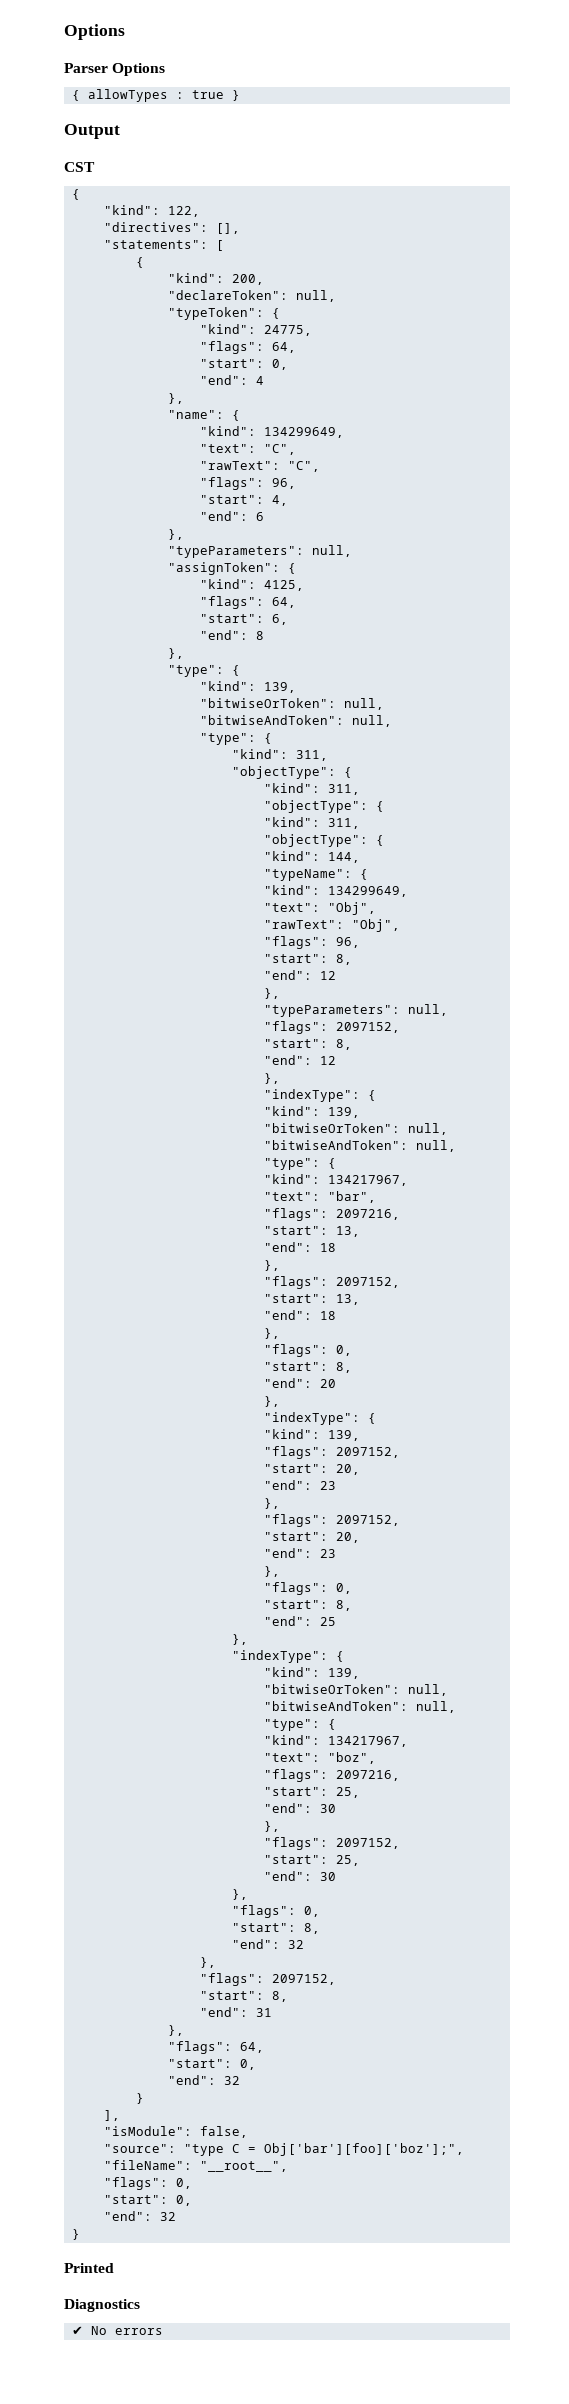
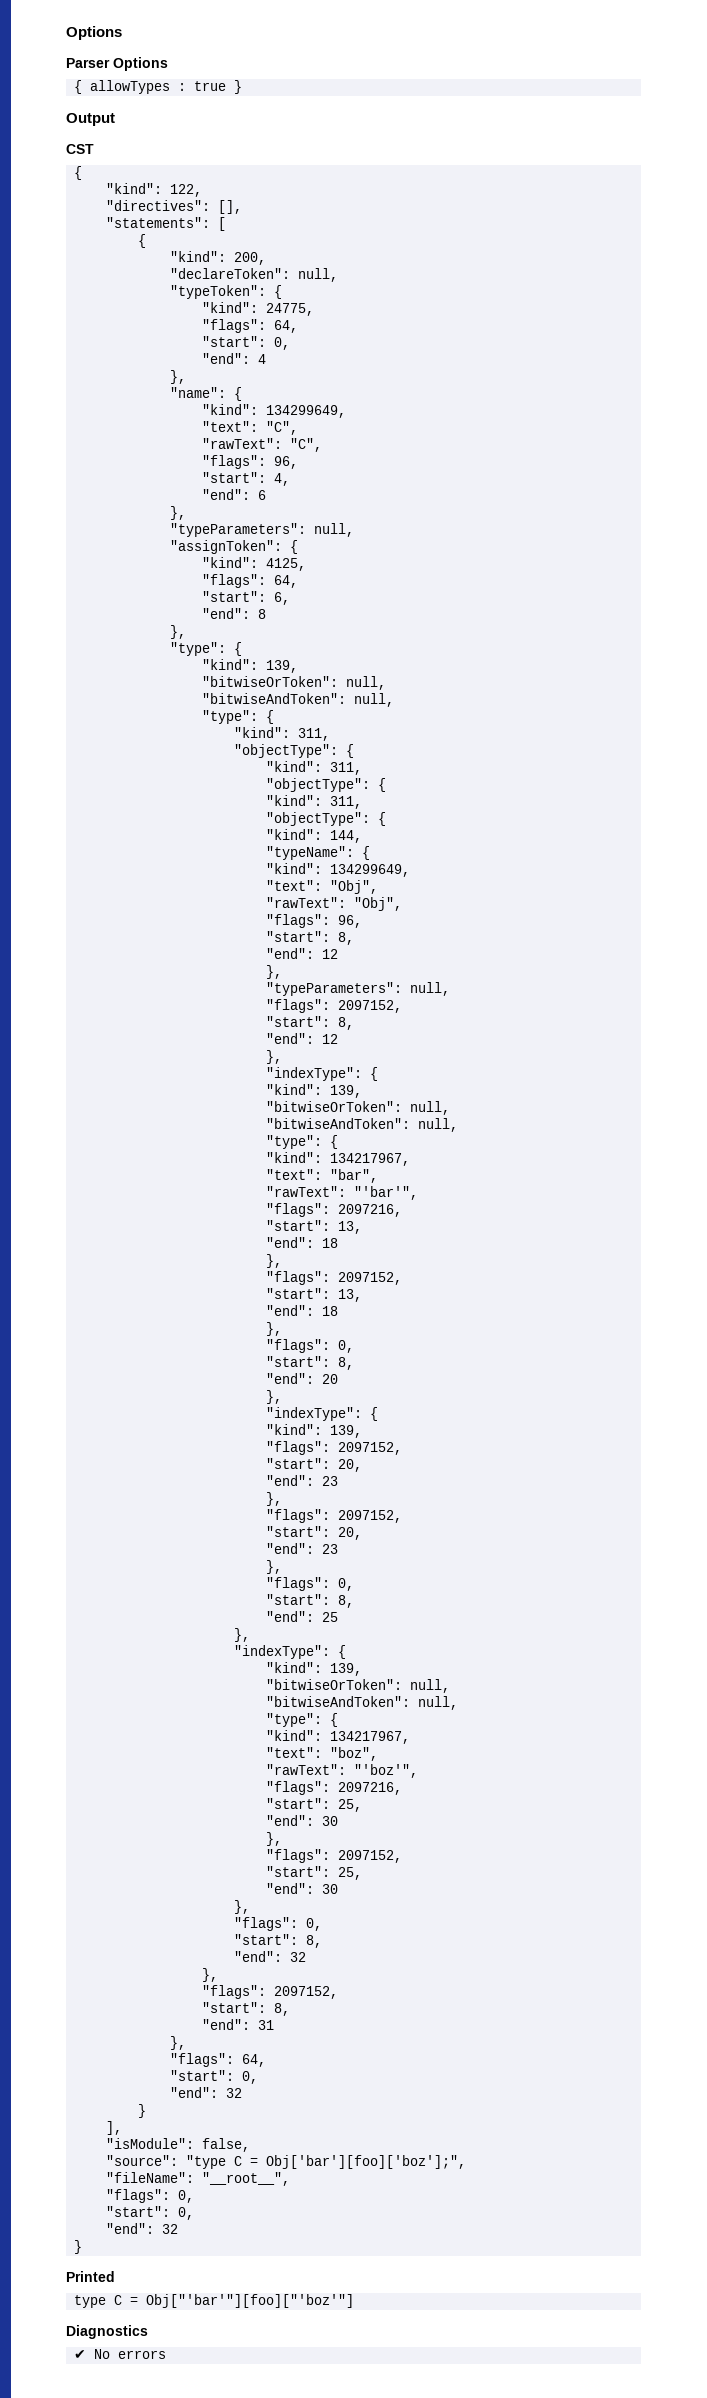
+ "rawText": "'bar'",
+ "rawText": "'boz'",
+ type C = Obj["'bar'"][foo]["'boz'"]

